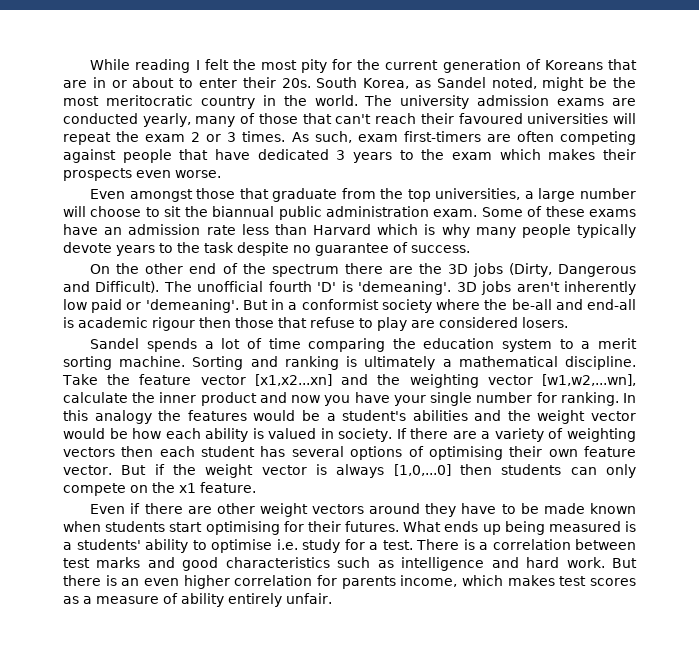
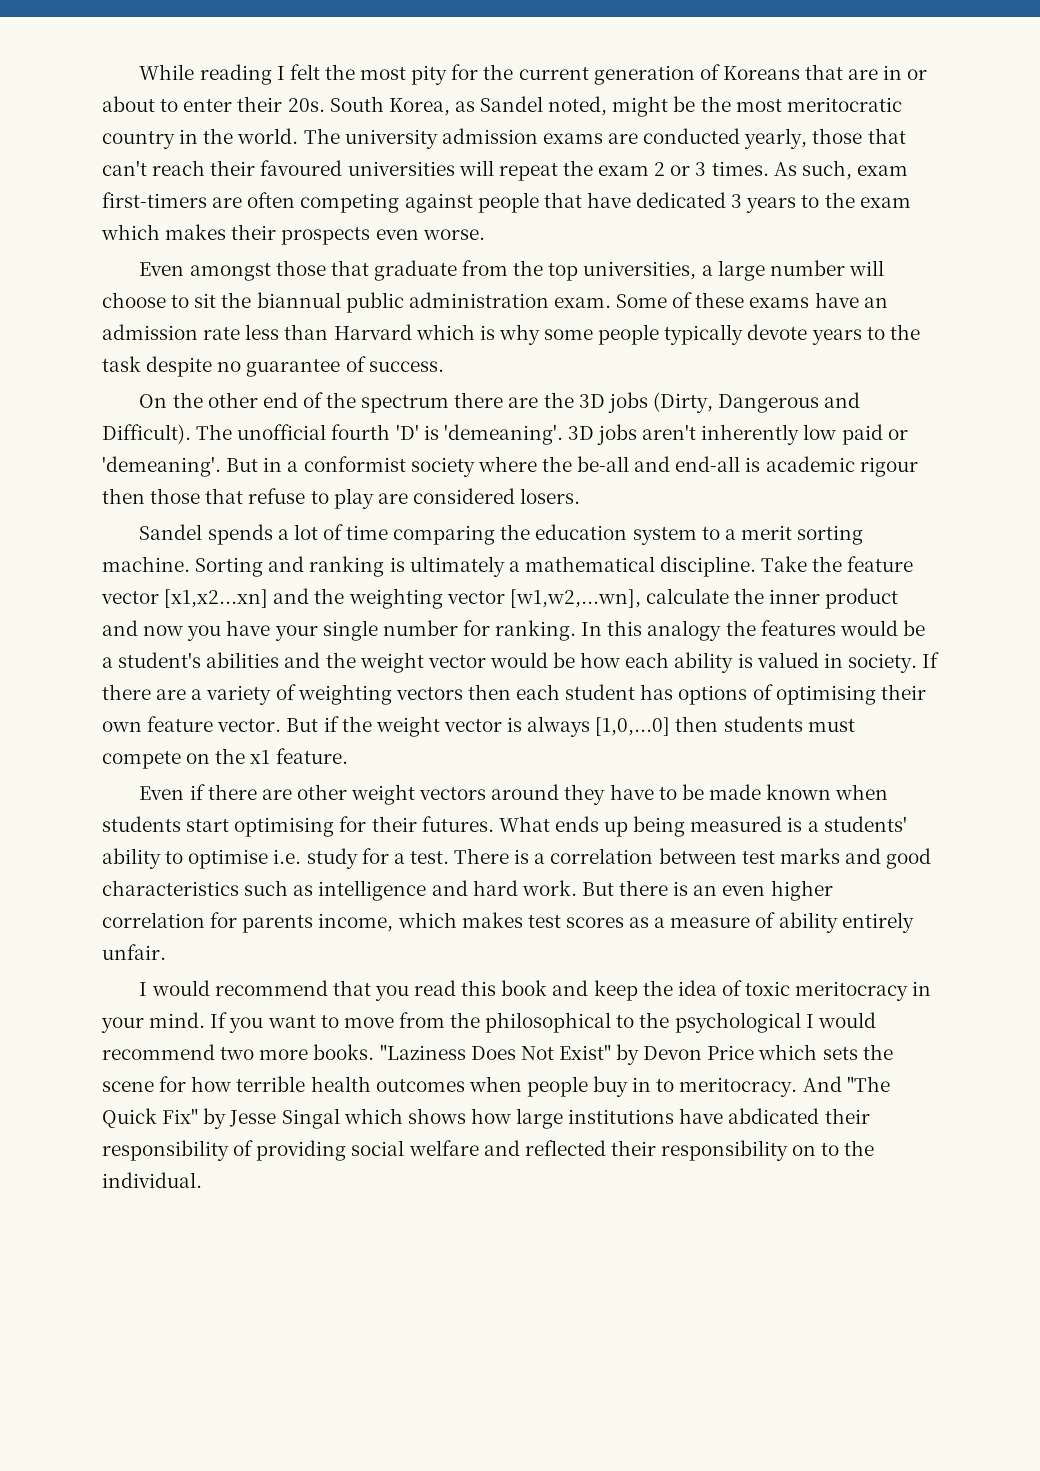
- The university admission exams are conducted yearly, many of those that can't reach their favoured universities will repeat the exam 2 or 3 times.
+ The university admission exams are conducted yearly, those that can't reach their favoured universities will repeat the exam 2 or 3 times.
- Some of these exams have an admission rate less than Harvard which is why many people typically devote years to the task despite no guarantee of success.
+ Some of these exams have an admission rate less than Harvard which is why some people typically devote years to the task despite no guarantee of success.
- If there are a variety of weighting vectors then each student has several options of optimising their own feature vector.
+ If there are a variety of weighting vectors then each student has options of optimising their own feature vector.
- But if the weight vector is always [1,0,...0] then students can only compete on the x1 feature.
+ But if the weight vector is always [1,0,...0] then students must compete on the x1 feature.
+ I would recommend that you read this book and keep the idea of toxic meritocracy in your mind. If you want to move from the philosophical to the psychological I would recommend two more books. "Laziness Does Not Exist" by Devon Price which sets the scene for how terrible health outcomes when people buy in to meritocracy. And "The Quick Fix" by Jesse Singal which shows how large institutions have abdicated their responsibility of providing social welfare and reflected their responsibility on to the individual.

